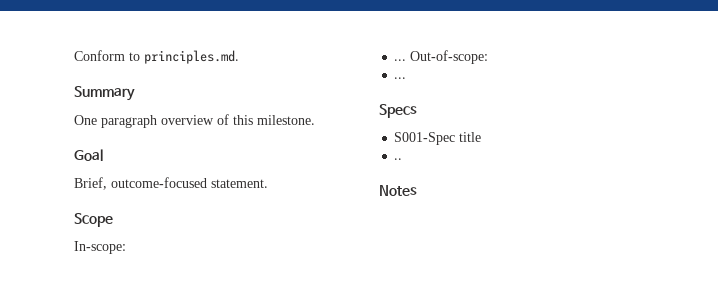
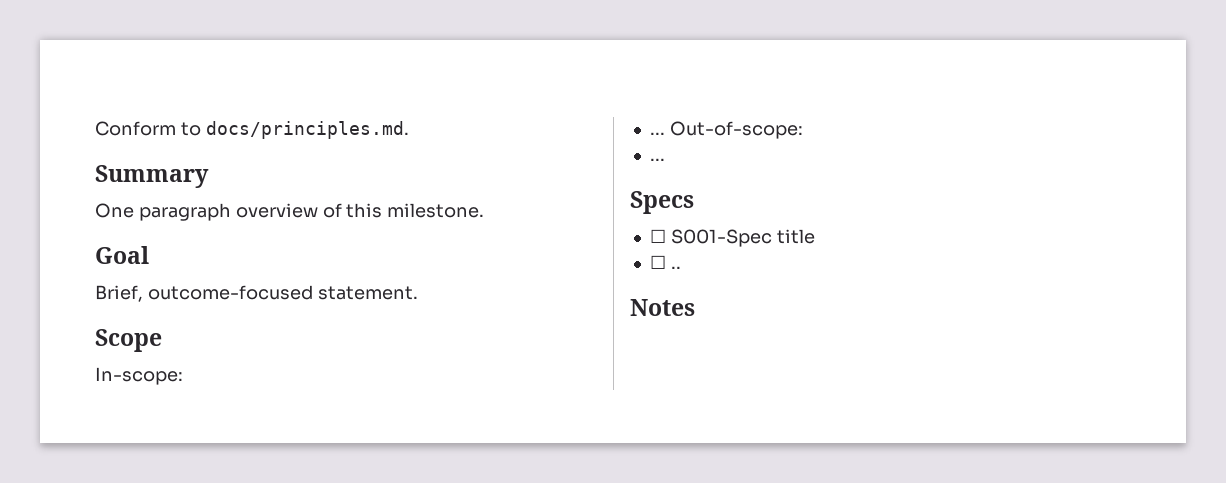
- Conform to principles.md.
+ Conform to docs/principles.md.
- S001-Spec title
+ ☐ S001-Spec title
- ..
+ ☐ ..

